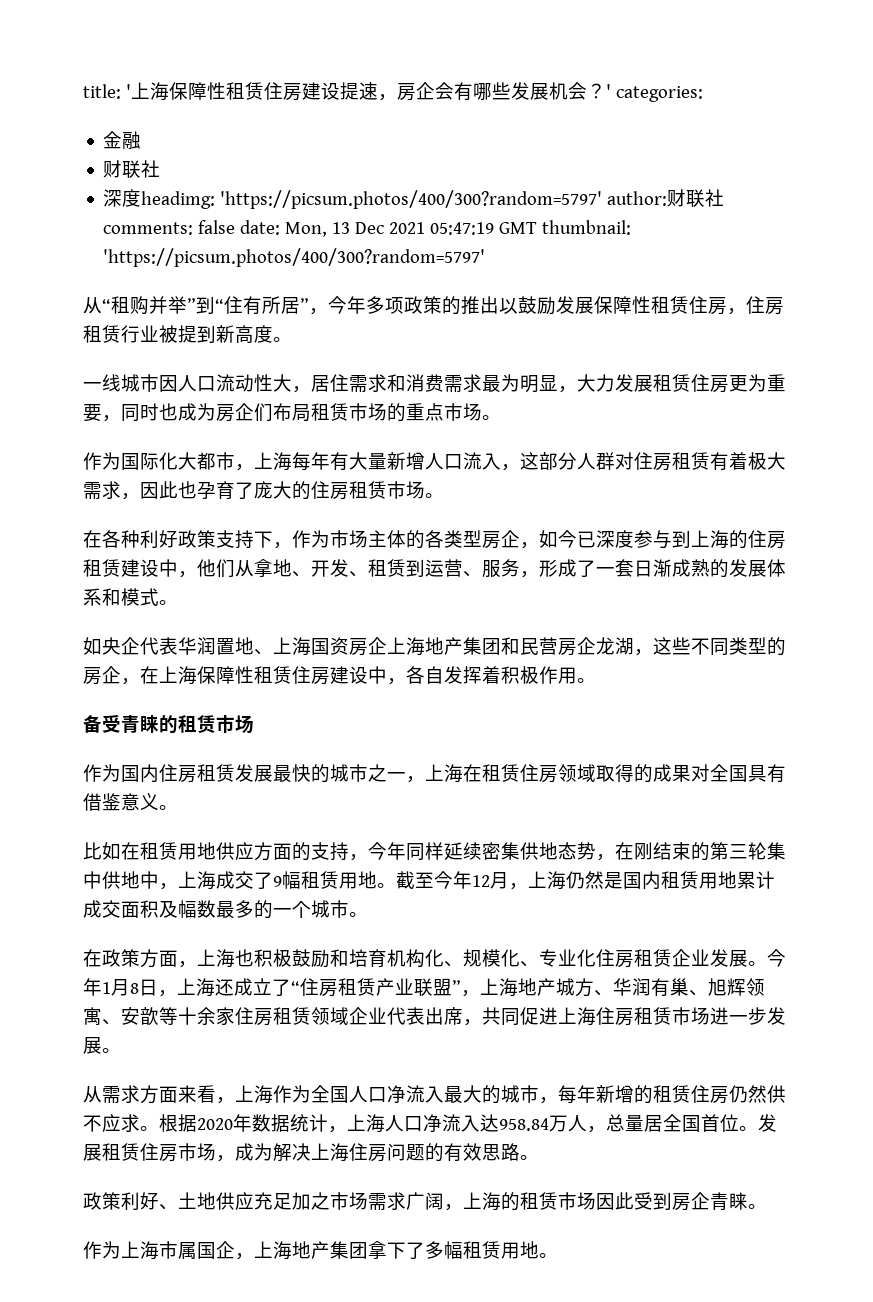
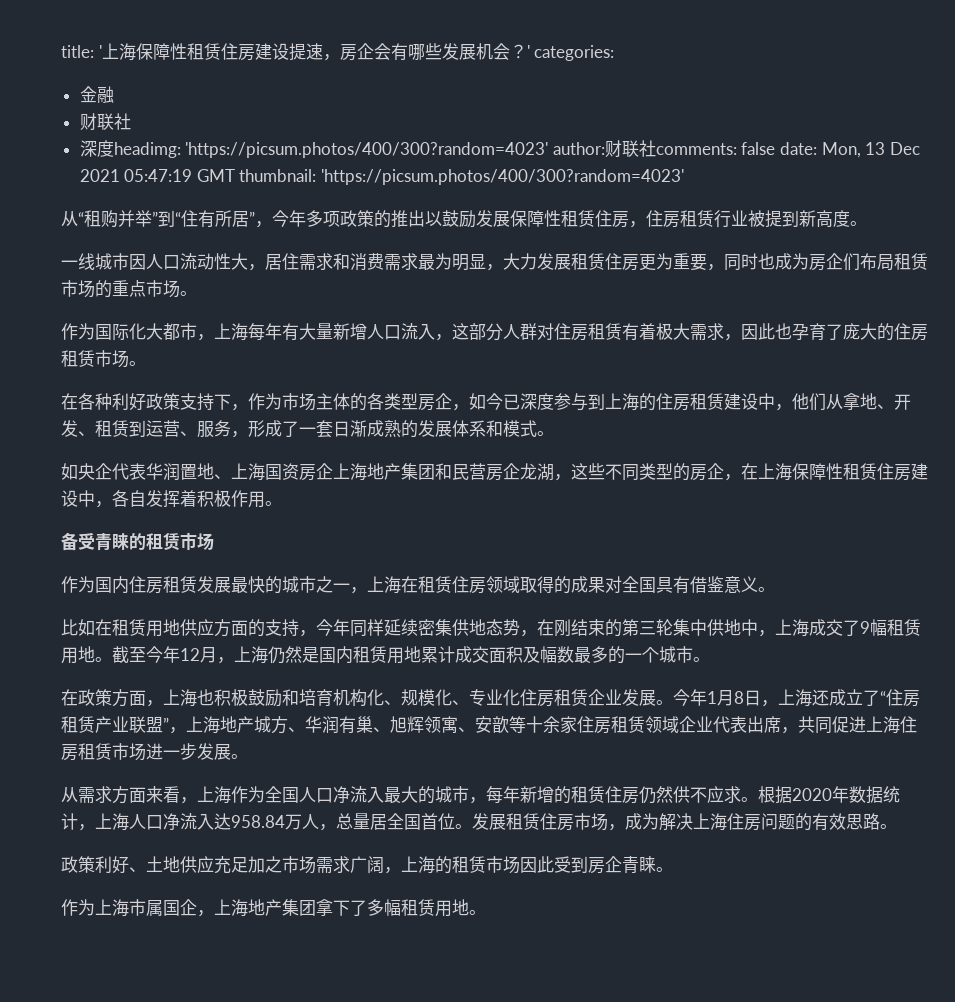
- 深度headimg: 'https://picsum.photos/400/300?random=5797' author:财联社comments: false date: Mon, 13 Dec 2021 05:47:19 GMT thumbnail: 'https://picsum.photos/400/300?random=5797'
+ 深度headimg: 'https://picsum.photos/400/300?random=4023' author:财联社comments: false date: Mon, 13 Dec 2021 05:47:19 GMT thumbnail: 'https://picsum.photos/400/300?random=4023'

